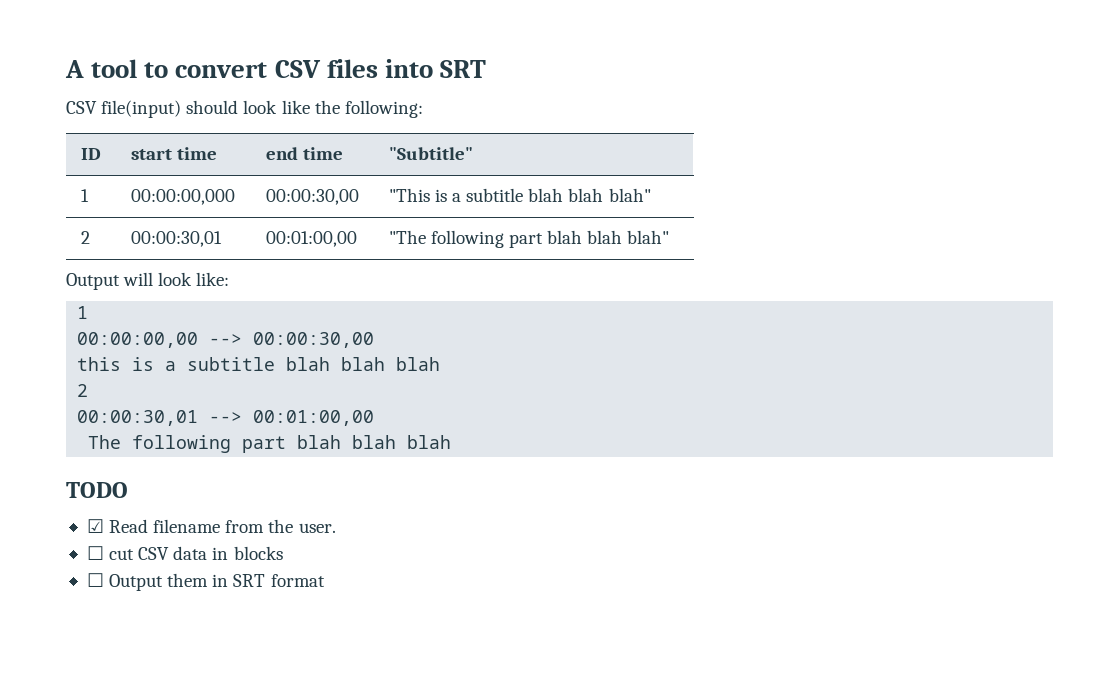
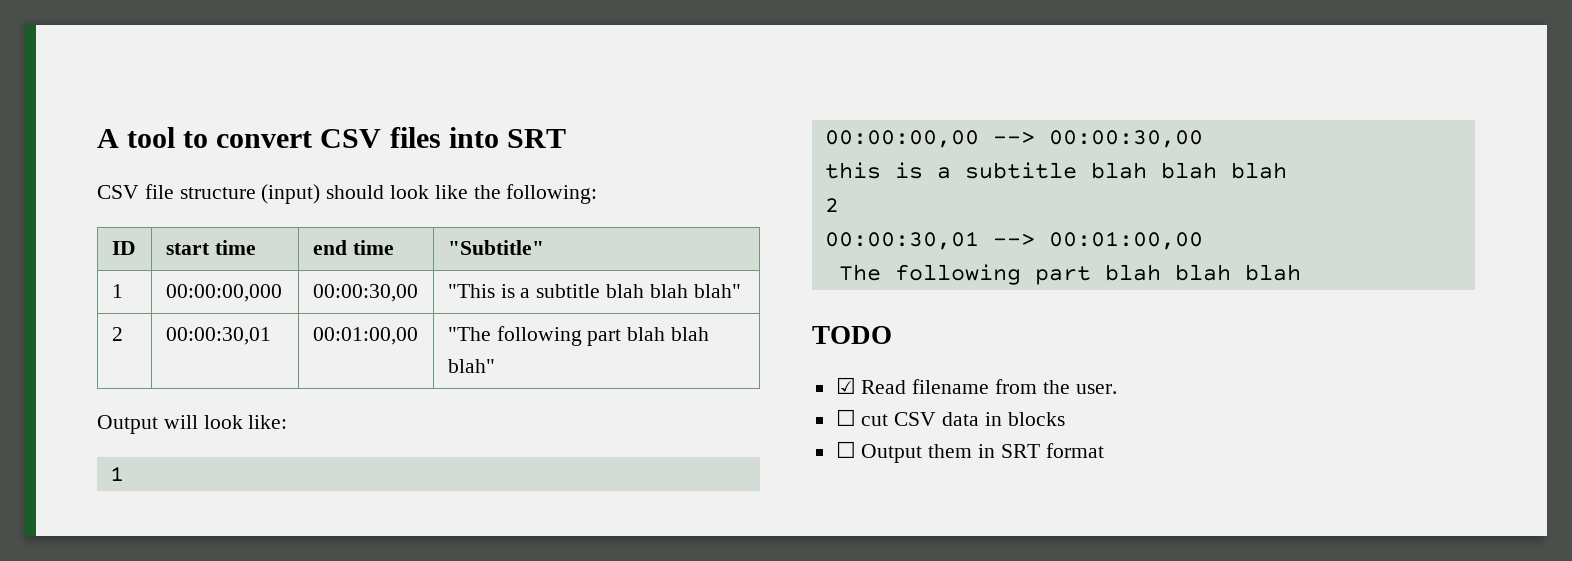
- CSV file(input) should look like the following:
+ CSV file structure (input) should look like the following:

